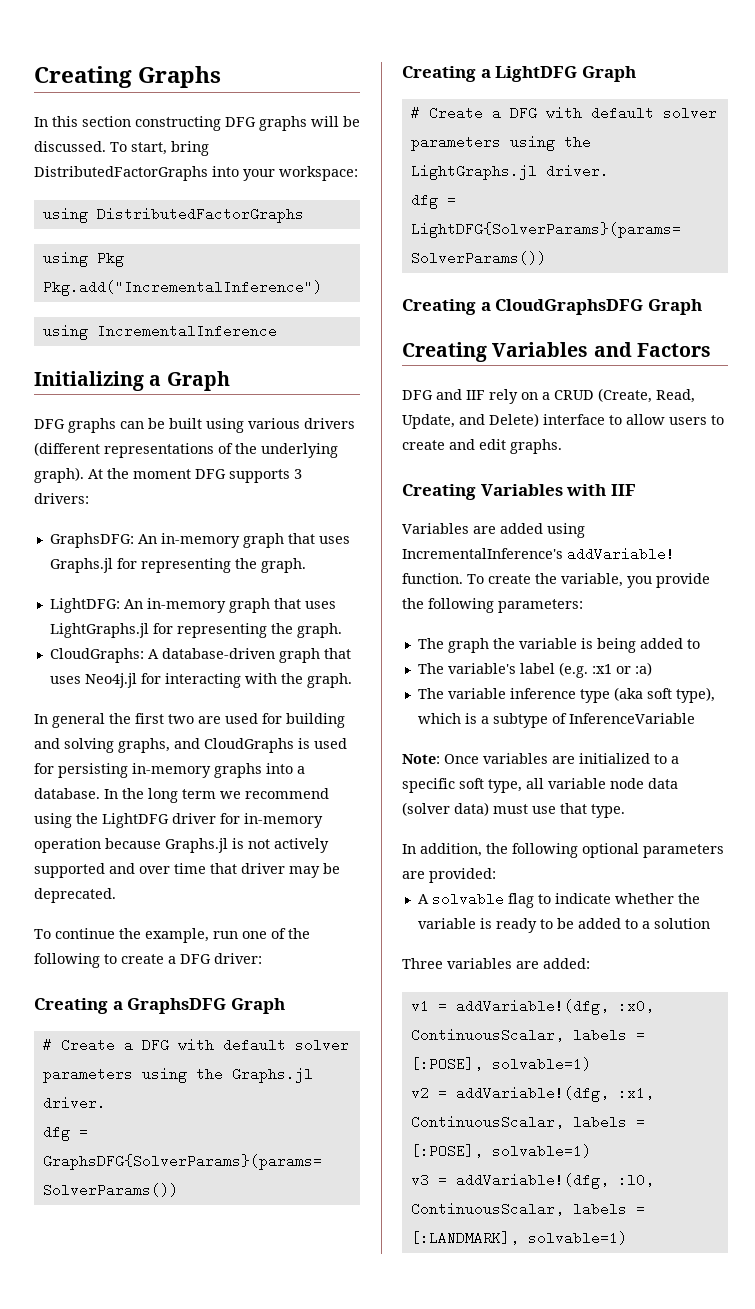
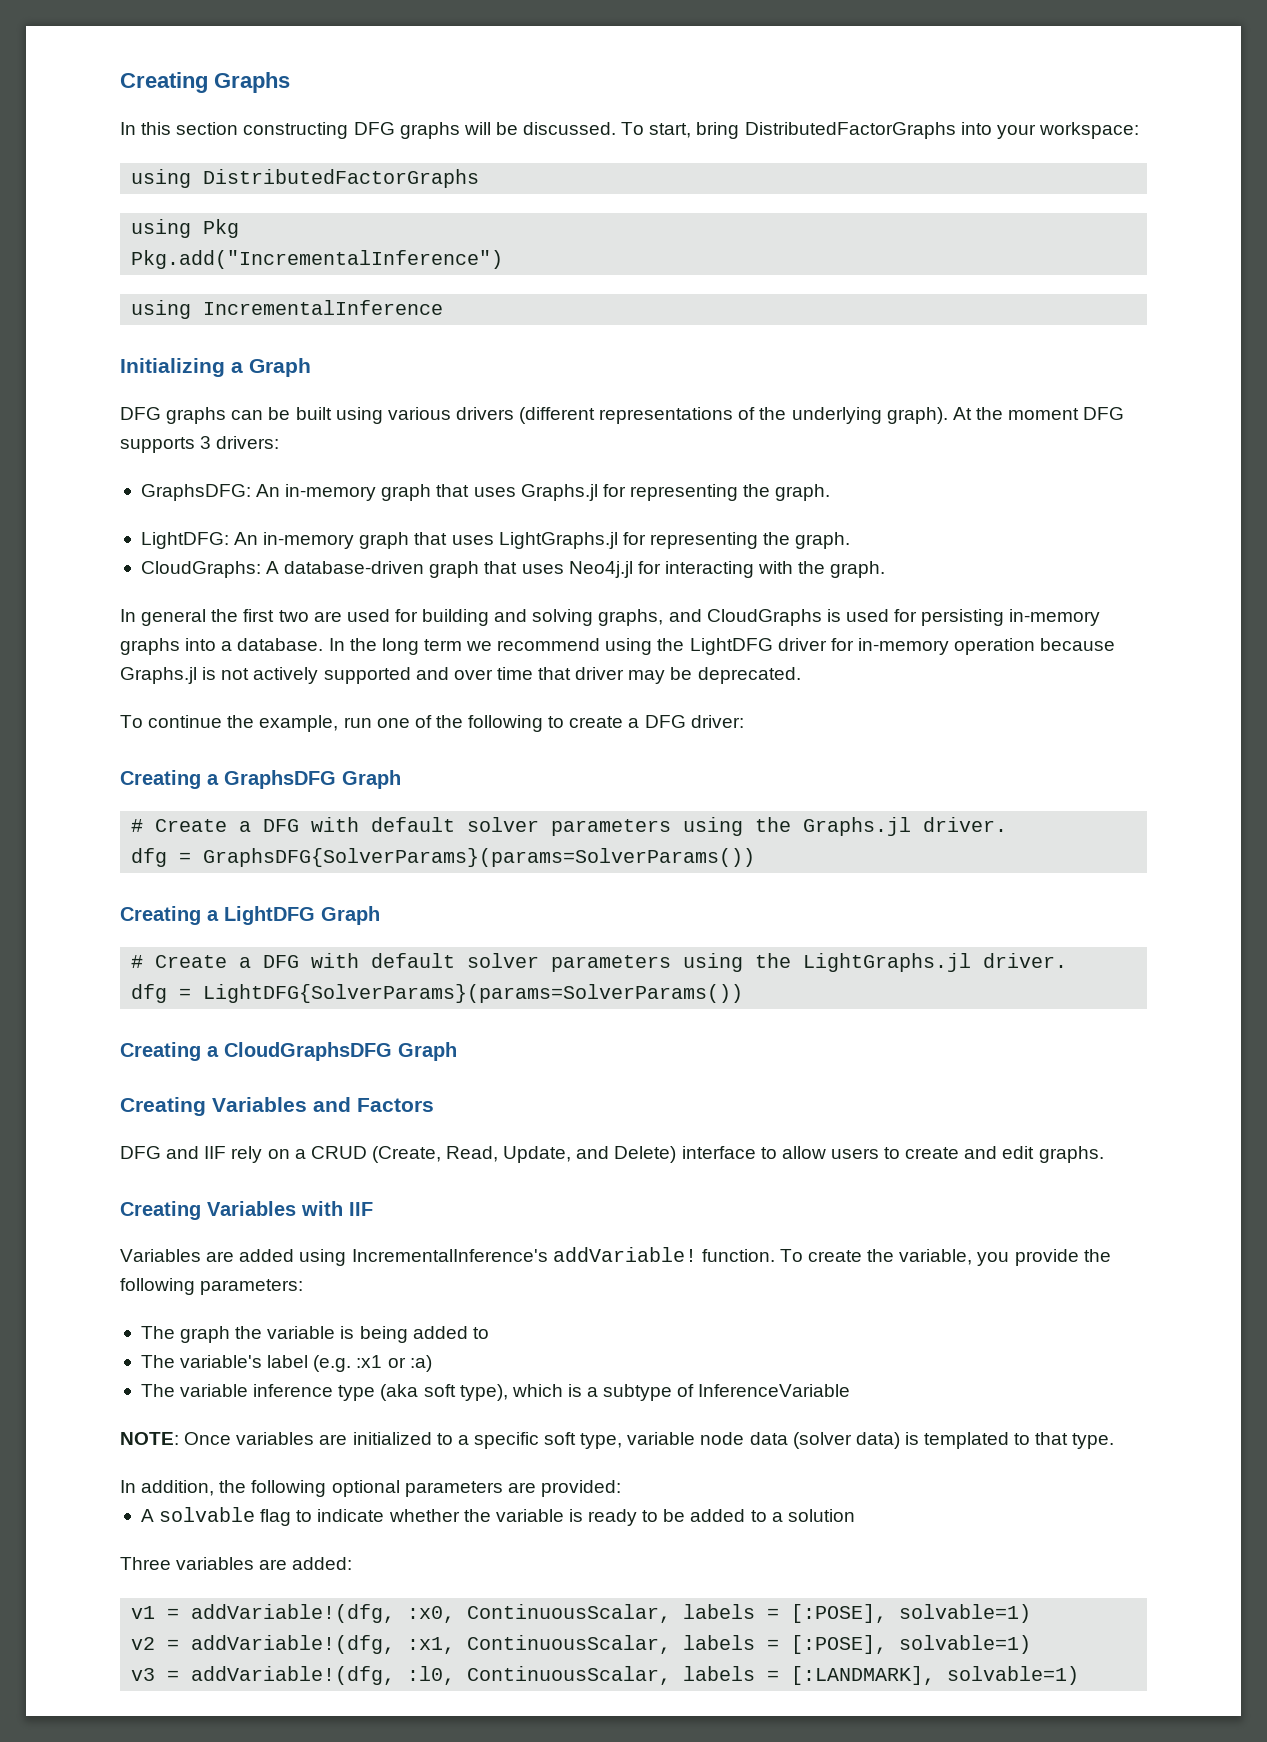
- Note: Once variables are initialized to a specific soft type, all variable node data (solver data) must use that type.
+ NOTE: Once variables are initialized to a specific soft type, variable node data (solver data) is templated to that type.

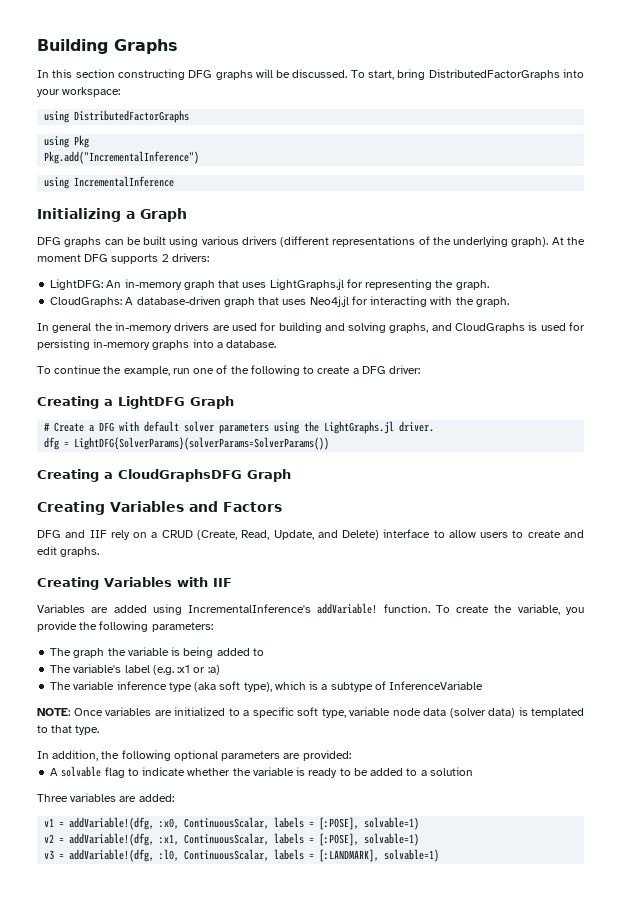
- Creating Graphs
+ Building Graphs
- At the moment DFG supports 3 drivers:
+ At the moment DFG supports 2 drivers:
- GraphsDFG: An in-memory graph that uses Graphs.jl for representing the graph.
- In general the first two are used for building and solving graphs, and CloudGraphs is used for persisting in-memory graphs into a database. In the long term we recommend using the LightDFG driver for in-memory operation because Graphs.jl is not actively supported and over time that driver may be deprecated.
+ In general the in-memory drivers are used for building and solving graphs, and CloudGraphs is used for persisting in-memory graphs into a database.
- Creating a GraphsDFG Graph
- # Create a DFG with default solver parameters using the Graphs.jl driver.
- dfg = GraphsDFG{SolverParams}(params=SolverParams())
- dfg = LightDFG{SolverParams}(params=SolverParams())
+ dfg = LightDFG{SolverParams}(solverParams=SolverParams())

